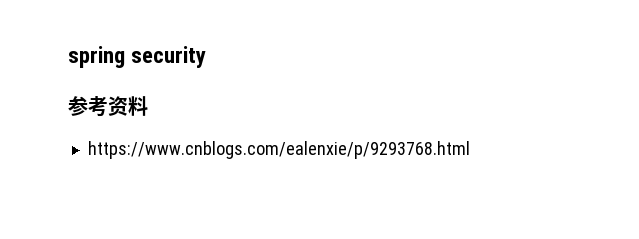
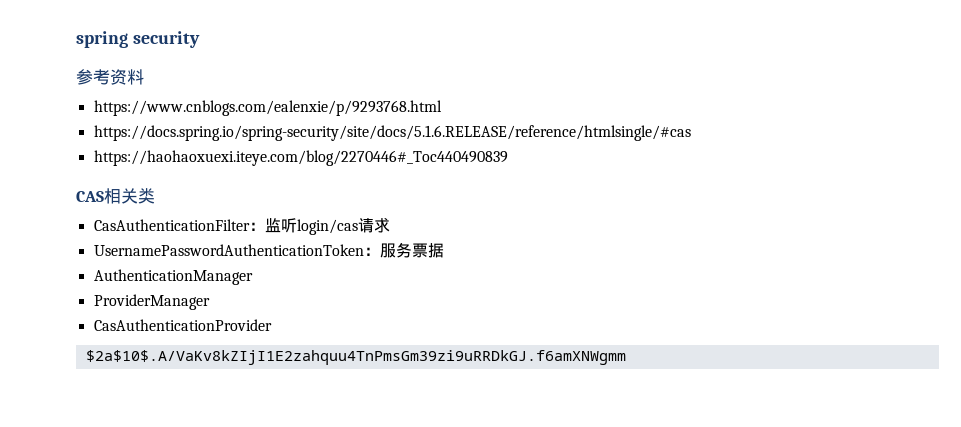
+ https://docs.spring.io/spring-security/site/docs/5.1.6.RELEASE/reference/htmlsingle/#cas
+ https://haohaoxuexi.iteye.com/blog/2270446#_Toc440490839
+ CAS相关类
+ CasAuthenticationFilter：监听login/cas请求
+ UsernamePasswordAuthenticationToken：服务票据
+ AuthenticationManager
+ ProviderManager
+ CasAuthenticationProvider
+ $2a$10$.A/VaKv8kZIjI1E2zahquu4TnPmsGm39zi9uRRDkGJ.f6amXNWgmm

